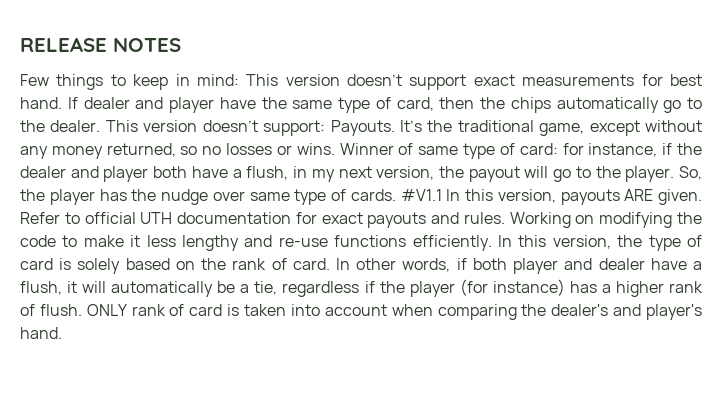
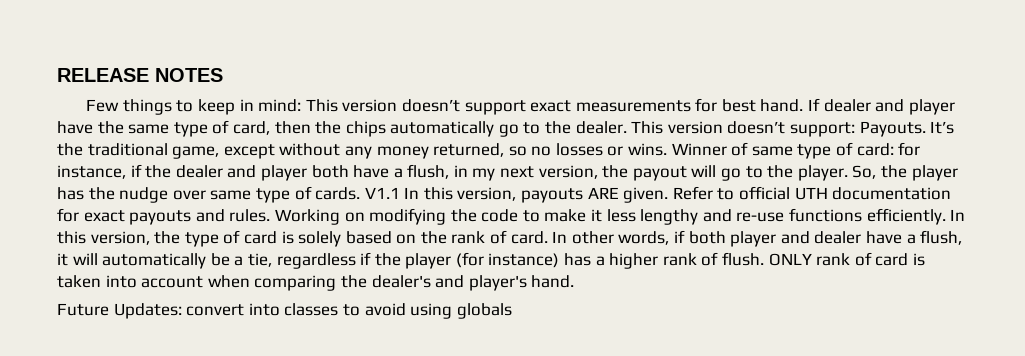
- #V1.1 In this version, payouts ARE given.
+ V1.1 In this version, payouts ARE given.
+ Future Updates: convert into classes to avoid using globals

